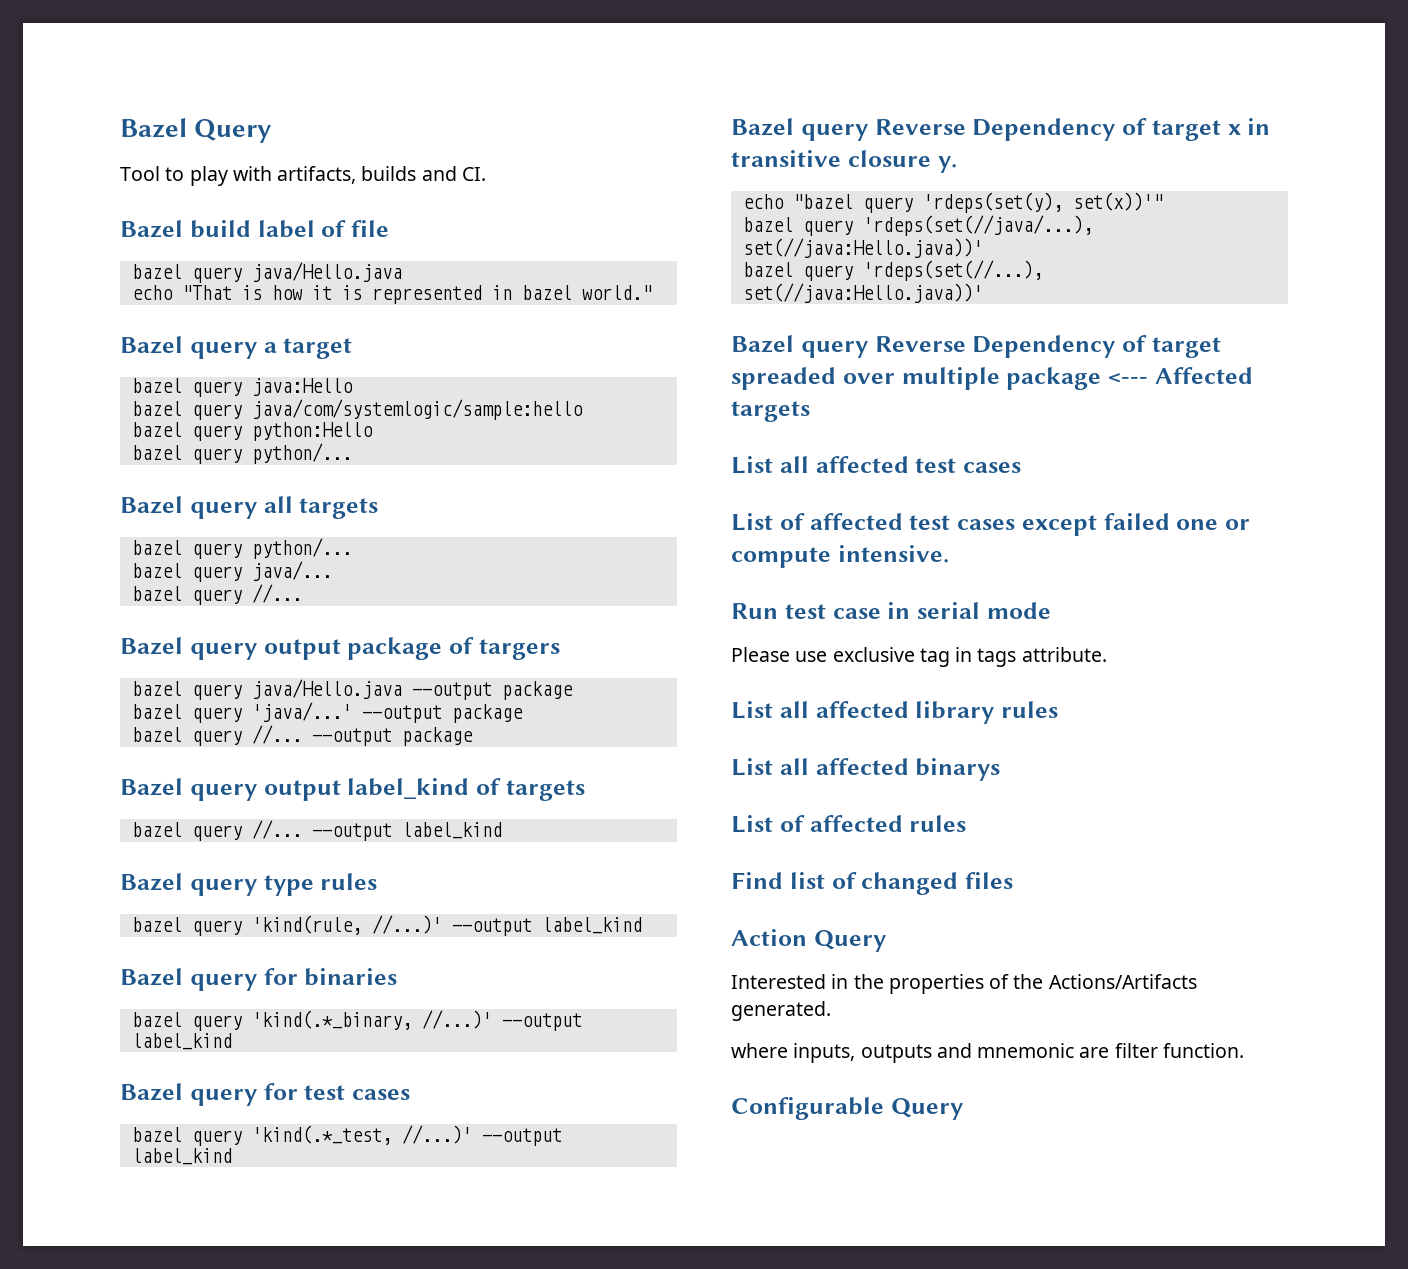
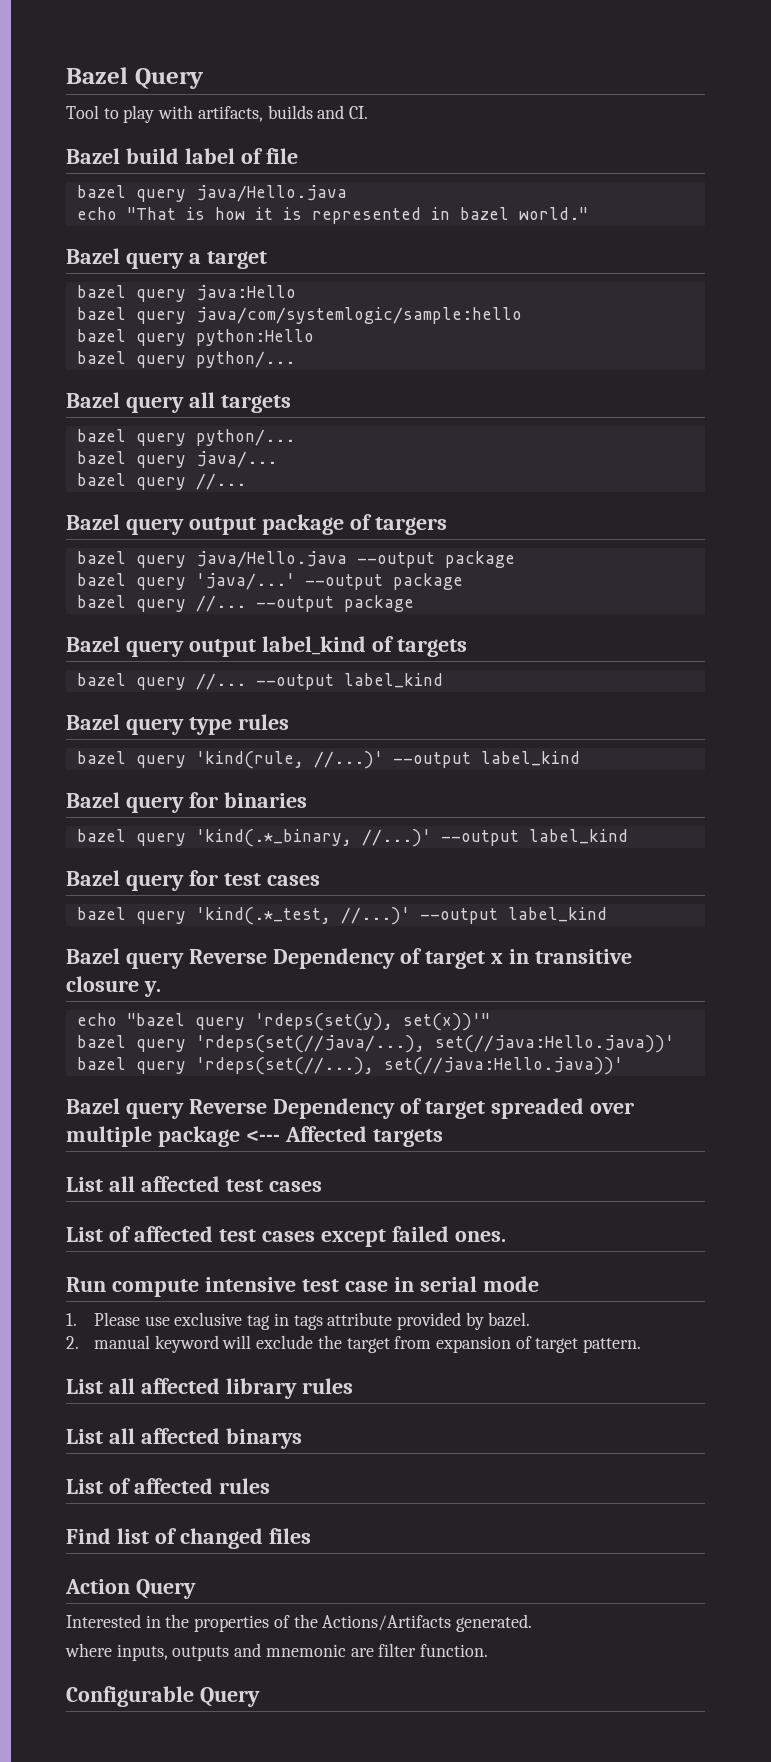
- List of affected test cases except failed one or compute intensive.
+ List of affected test cases except failed ones.
- Run test case in serial mode
+ Run compute intensive test case in serial mode
- Please use exclusive tag in tags attribute.
+ 1. Please use exclusive tag in tags attribute provided by bazel.
+ 2. manual keyword will exclude the target from expansion of target pattern.

